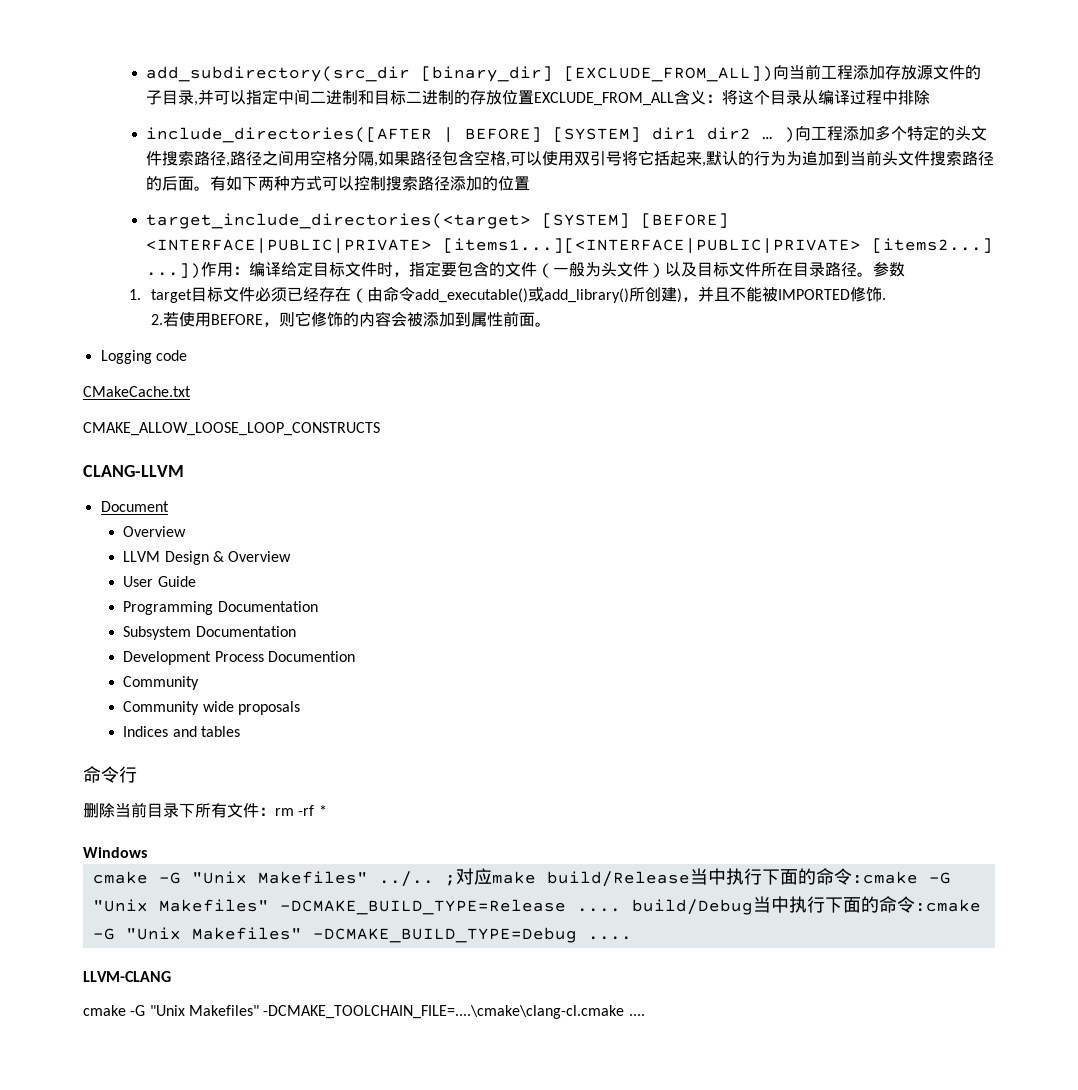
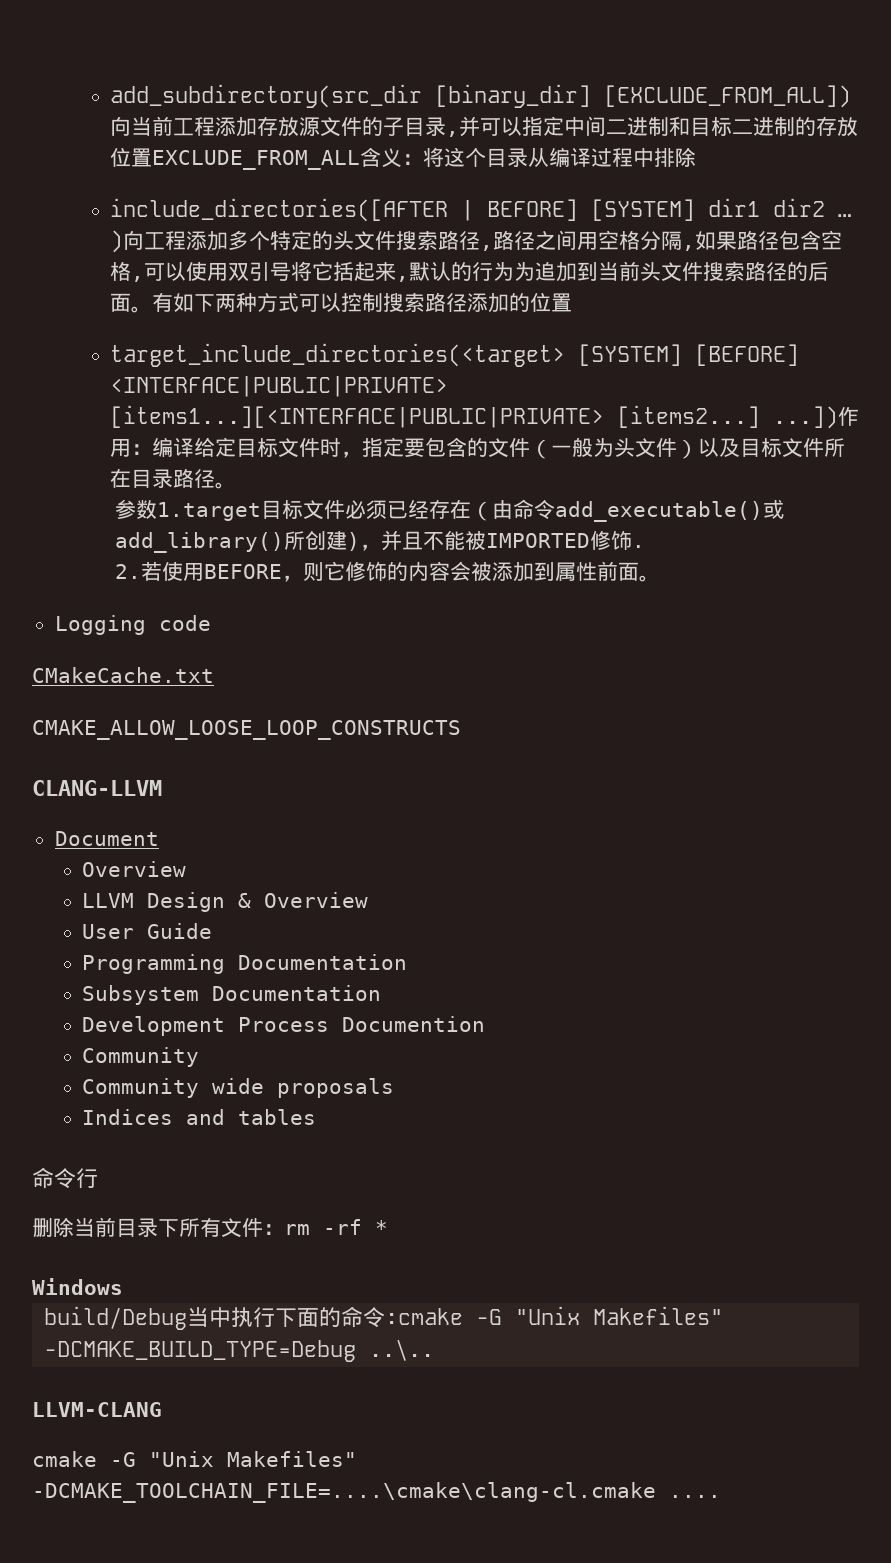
- 作用：编译给定目标文件时，指定要包含的文件（一般为头文件）以及目标文件所在目录路径。参数
- 1. target目标文件必须已经存在（由命令add_executable()或add_library()所创建)，并且不能被IMPORTED修饰.
+ 作用：编译给定目标文件时，指定要包含的文件（一般为头文件）以及目标文件所在目录路径。
+ 参数1.target目标文件必须已经存在（由命令add_executable()或add_library()所创建)，并且不能被IMPORTED修饰.
- cmake -G "Unix Makefiles" ../.. ;对应make build/Release当中执行下面的命令:cmake -G "Unix Makefiles" -DCMAKE_BUILD_TYPE=Release .... build/Debug当中执行下面的命令:cmake -G "Unix Makefiles" -DCMAKE_BUILD_TYPE=Debug ....
+ build/Debug当中执行下面的命令:cmake -G "Unix Makefiles" -DCMAKE_BUILD_TYPE=Debug ..\..

